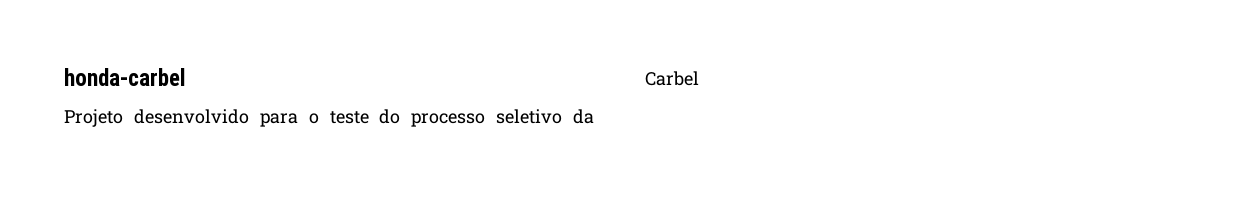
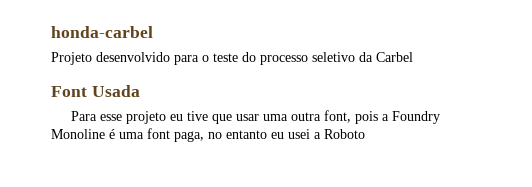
+ Font Usada
+ Para esse projeto eu tive que usar uma outra font, pois a Foundry Monoline é uma font paga, no entanto eu usei a Roboto

